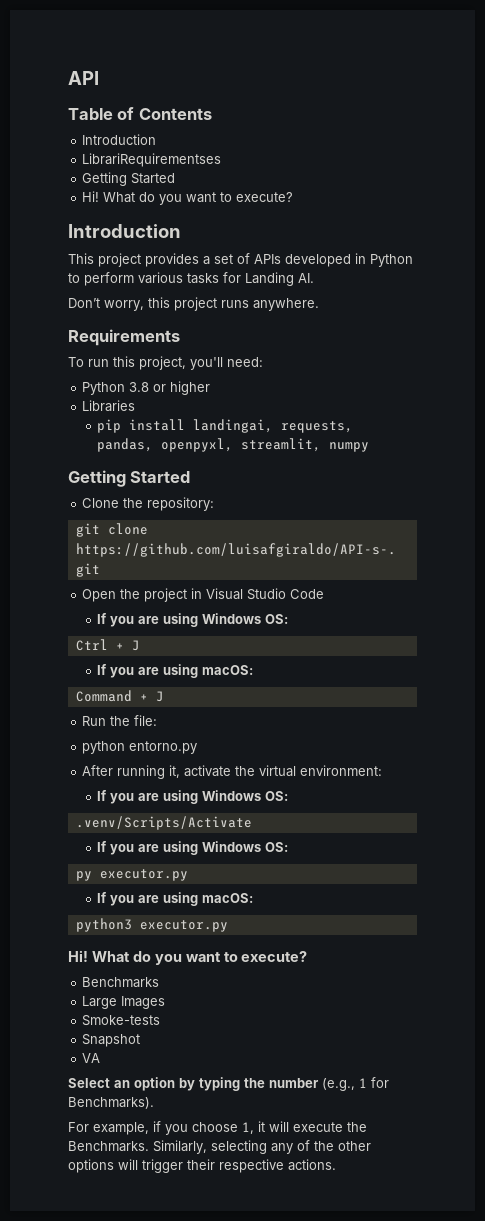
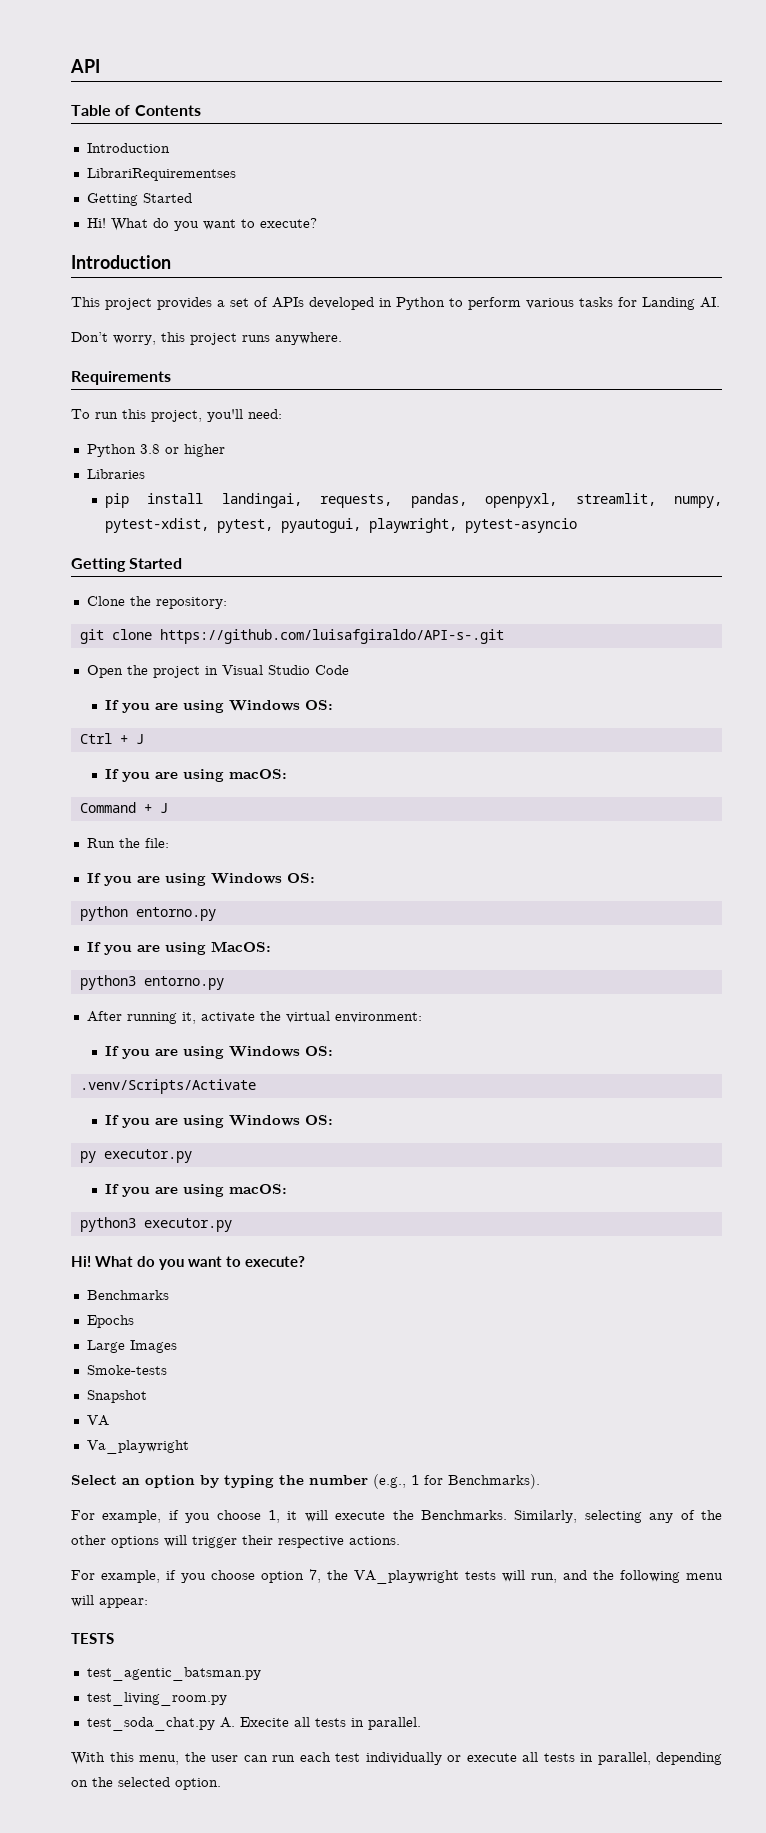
- pip install landingai, requests, pandas, openpyxl, streamlit, numpy
+ pip install landingai, requests, pandas, openpyxl, streamlit, numpy, pytest-xdist, pytest, pyautogui, playwright, pytest-asyncio
  Run the file:
+ If you are using Windows OS:
  python entorno.py
+ If you are using MacOS:
+ python3 entorno.py
+ Epochs
+ Va_playwright
+ For example, if you choose option 7, the VA_playwright tests will run, and the following menu will appear:
+ TESTS
+ test_agentic_batsman.py
+ test_living_room.py
+ test_soda_chat.py A. Execite all tests in parallel.
+ With this menu, the user can run each test individually or execute all tests in parallel, depending on the selected option.

